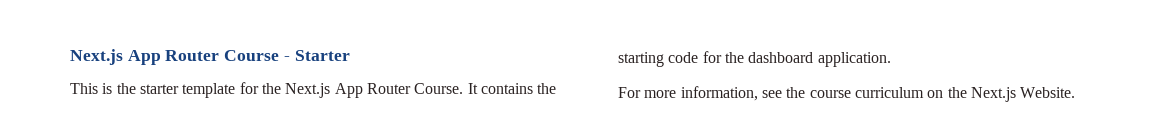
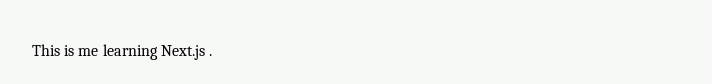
- Next.js App Router Course - Starter
- This is the starter template for the Next.js App Router Course. It contains the starting code for the dashboard application.
- For more information, see the course curriculum on the Next.js Website.
+ This is me learning Next.js .

